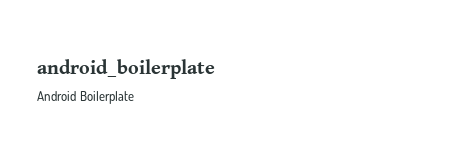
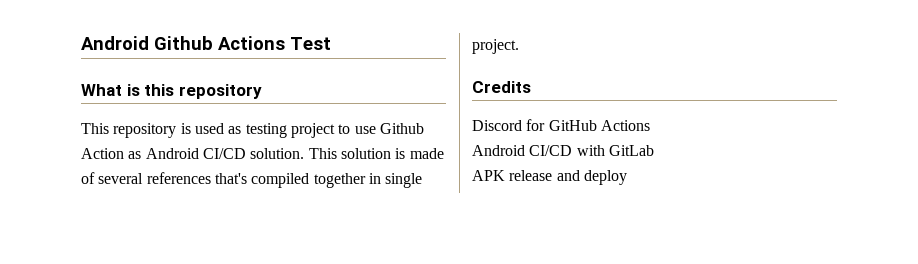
- android_boilerplate
- Android Boilerplate
+ Android Github Actions Test
+ What is this repository
+ This repository is used as testing project to use Github Action as Android CI/CD solution. This solution is made of several references that's compiled together in single project.
+ Credits
+ Discord for GitHub Actions
+ Android CI/CD with GitLab
+ APK release and deploy

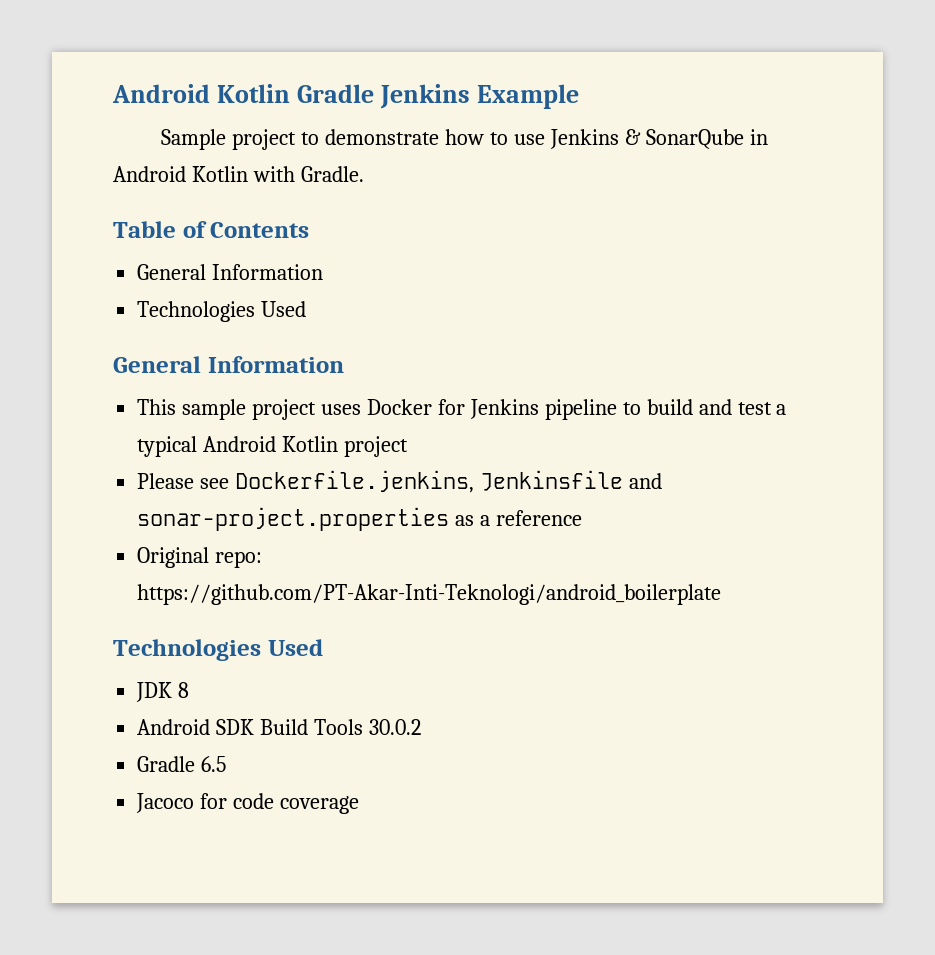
- Android Github Actions Test
- What is this repository
- This repository is used as testing project to use Github Action as Android CI/CD solution. This solution is made of several references that's compiled together in single project.
- Credits
- Discord for GitHub Actions
- Android CI/CD with GitLab
- APK release and deploy
+ Android Kotlin Gradle Jenkins Example
+ Sample project to demonstrate how to use Jenkins & SonarQube in Android Kotlin with Gradle.
+ Table of Contents
+ General Information
+ Technologies Used
+ General Information
+ This sample project uses Docker for Jenkins pipeline to build and test a typical Android Kotlin project
+ Please see Dockerfile.jenkins, Jenkinsfile and sonar-project.properties as a reference
+ Original repo: https://github.com/PT-Akar-Inti-Teknologi/android_boilerplate
+ Technologies Used
+ JDK 8
+ Android SDK Build Tools 30.0.2
+ Gradle 6.5
+ Jacoco for code coverage

